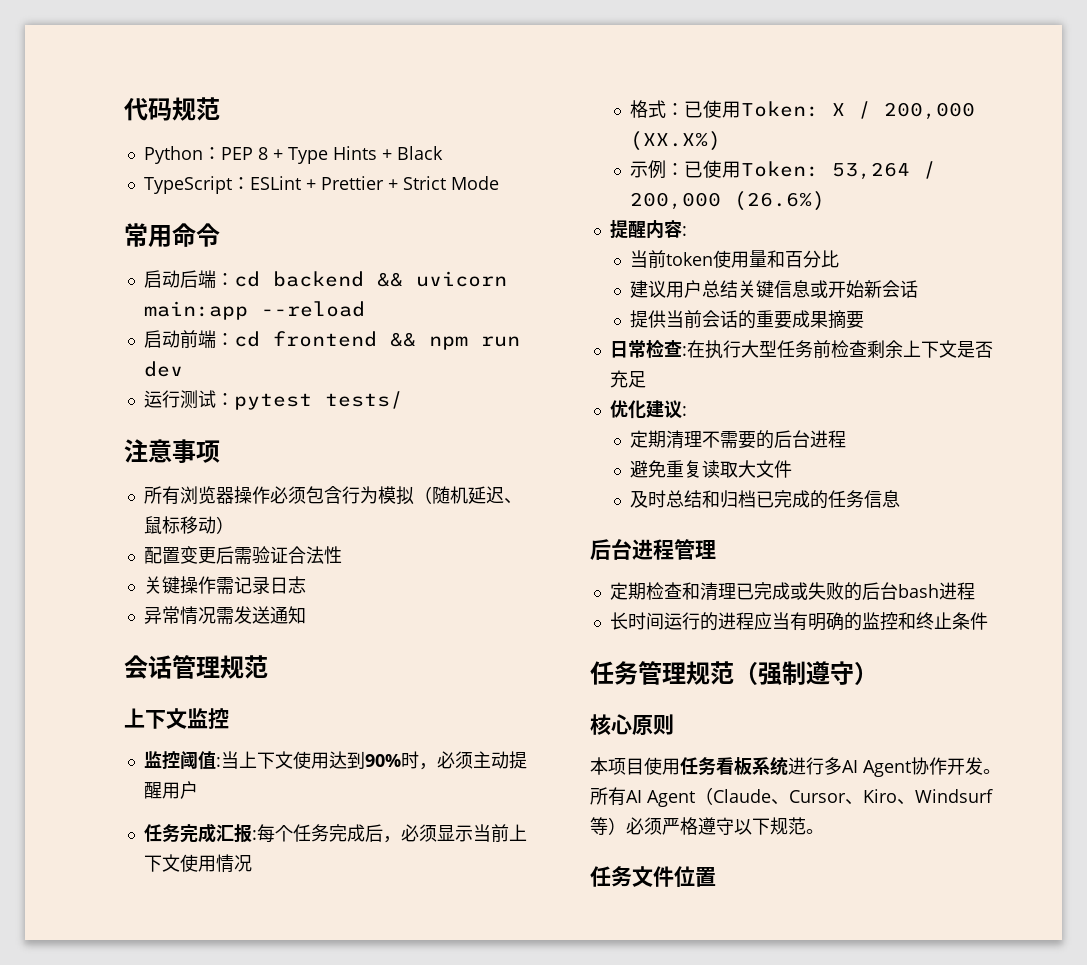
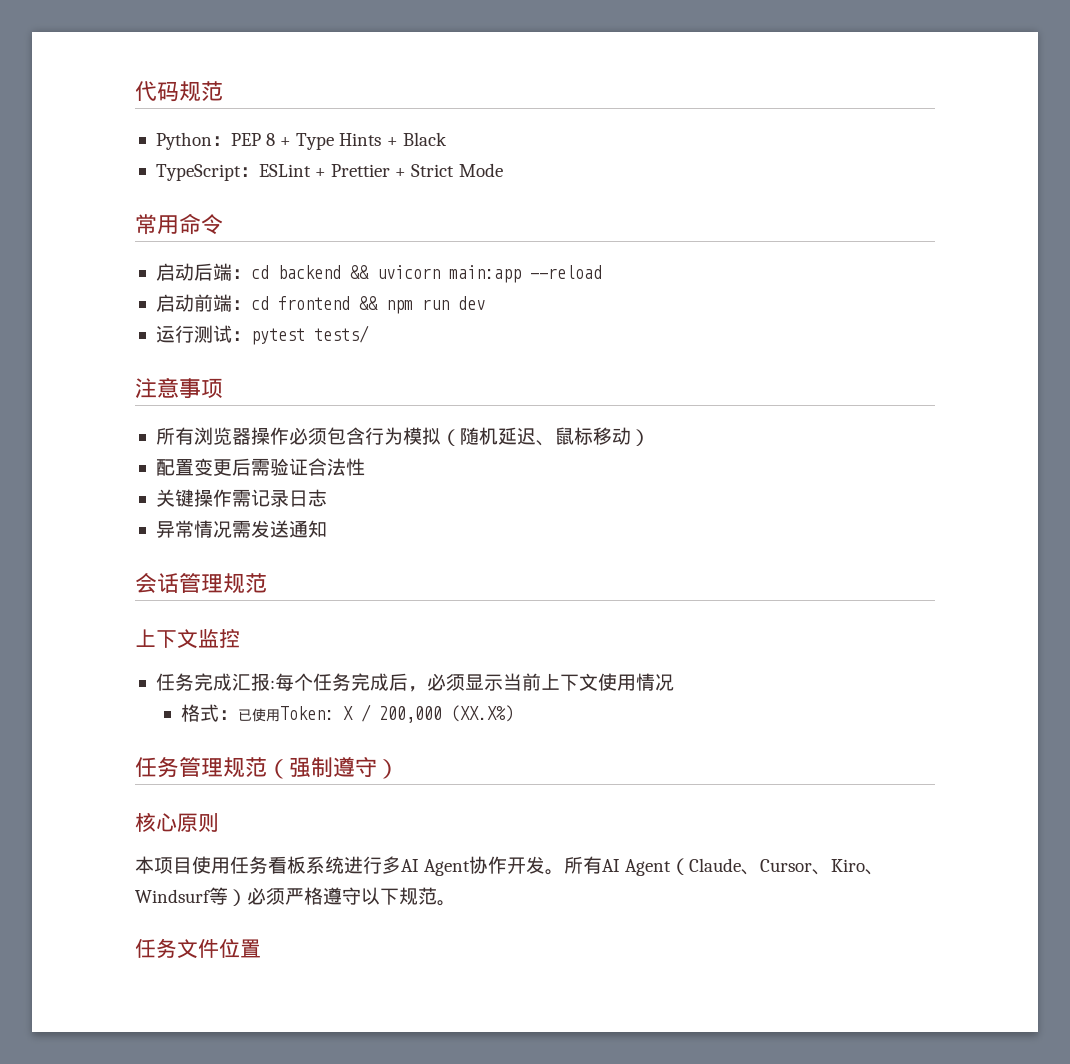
- 监控阈值:当上下文使用达到90%时，必须主动提醒用户
- 示例：已使用Token: 53,264 / 200,000 (26.6%)
- 提醒内容:
- 当前token使用量和百分比
- 建议用户总结关键信息或开始新会话
- 提供当前会话的重要成果摘要
- 日常检查:在执行大型任务前检查剩余上下文是否充足
- 优化建议:
- 定期清理不需要的后台进程
- 避免重复读取大文件
- 及时总结和归档已完成的任务信息
- 后台进程管理
- 定期检查和清理已完成或失败的后台bash进程
- 长时间运行的进程应当有明确的监控和终止条件

